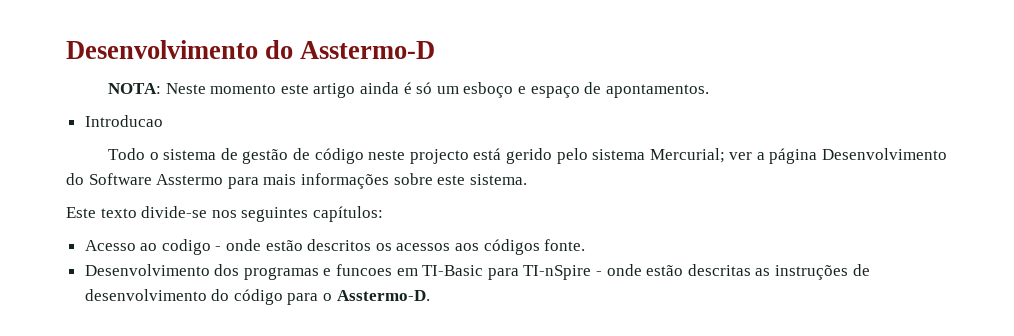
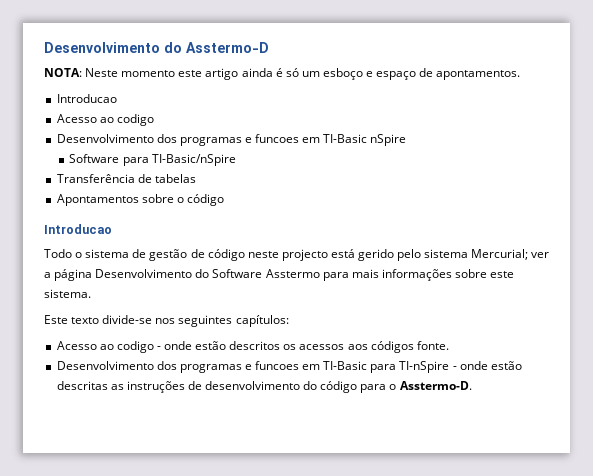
  NOTA: Neste momento este artigo ainda é só um esboço e espaço de apontamentos.
+ Introducao
+ Acesso ao codigo
+ Desenvolvimento dos programas e funcoes em TI-Basic nSpire
+ Software para TI-Basic/nSpire
+ Transferência de tabelas
+ Apontamentos sobre o código

